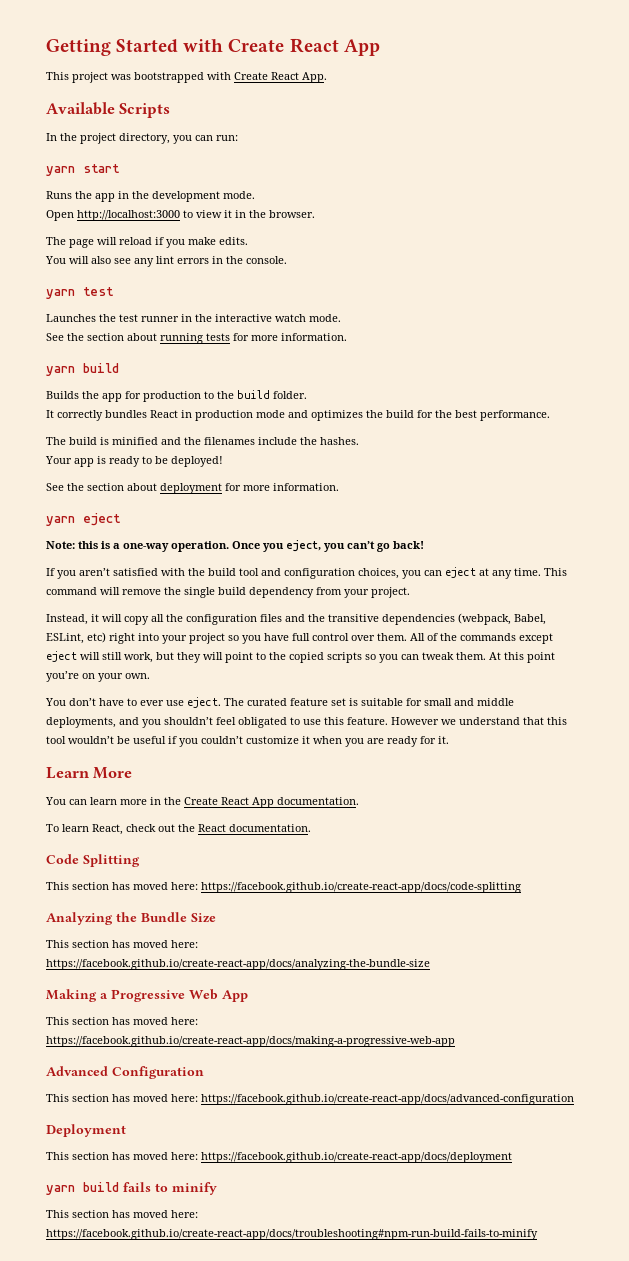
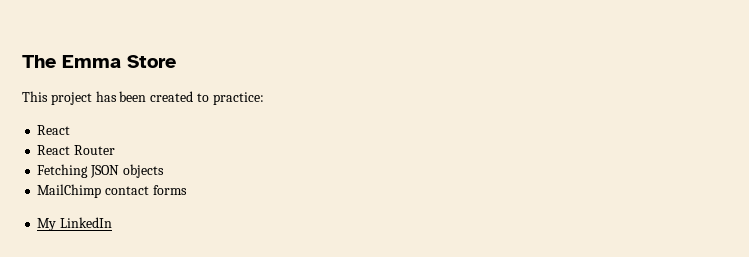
- Getting Started with Create React App
- This project was bootstrapped with Create React App.
- Available Scripts
- In the project directory, you can run:
- yarn start
- Runs the app in the development mode.
- Open http://localhost:3000 to view it in the browser.
- The page will reload if you make edits.
- You will also see any lint errors in the console.
- yarn test
- Launches the test runner in the interactive watch mode.
- See the section about running tests for more information.
- yarn build
- Builds the app for production to the build folder.
- It correctly bundles React in production mode and optimizes the build for the best performance.
- The build is minified and the filenames include the hashes.
- Your app is ready to be deployed!
- See the section about deployment for more information.
- yarn eject
- Note: this is a one-way operation. Once you eject, you can’t go back!
- If you aren’t satisfied with the build tool and configuration choices, you can eject at any time. This command will remove the single build dependency from your project.
- Instead, it will copy all the configuration files and the transitive dependencies (webpack, Babel, ESLint, etc) right into your project so you have full control over them. All of the commands except eject will still work, but they will point to the copied scripts so you can tweak them. At this point you’re on your own.
- You don’t have to ever use eject. The curated feature set is suitable for small and middle deployments, and you shouldn’t feel obligated to use this feature. However we understand that this tool wouldn’t be useful if you couldn’t customize it when you are ready for it.
- Learn More
- You can learn more in the Create React App documentation.
- To learn React, check out the React documentation.
- Code Splitting
- This section has moved here: https://facebook.github.io/create-react-app/docs/code-splitting
- Analyzing the Bundle Size
- This section has moved here: https://facebook.github.io/create-react-app/docs/analyzing-the-bundle-size
- Making a Progressive Web App
- This section has moved here: https://facebook.github.io/create-react-app/docs/making-a-progressive-web-app
- Advanced Configuration
- This section has moved here: https://facebook.github.io/create-react-app/docs/advanced-configuration
- Deployment
- This section has moved here: https://facebook.github.io/create-react-app/docs/deployment
- yarn build fails to minify
- This section has moved here: https://facebook.github.io/create-react-app/docs/troubleshooting#npm-run-build-fails-to-minify
+ The Emma Store
+ This project has been created to practice:
+ React
+ React Router
+ Fetching JSON objects
+ MailChimp contact forms
+ My LinkedIn

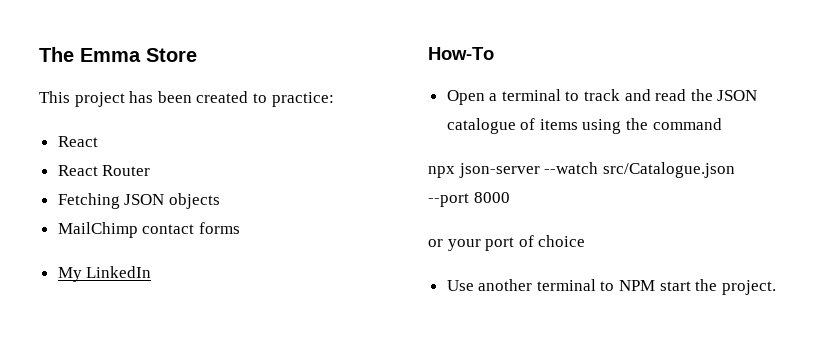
+ How-To
+ Open a terminal to track and read the JSON catalogue of items using the command
+ npx json-server --watch src/Catalogue.json --port 8000
+ or your port of choice
+ Use another terminal to NPM start the project.

